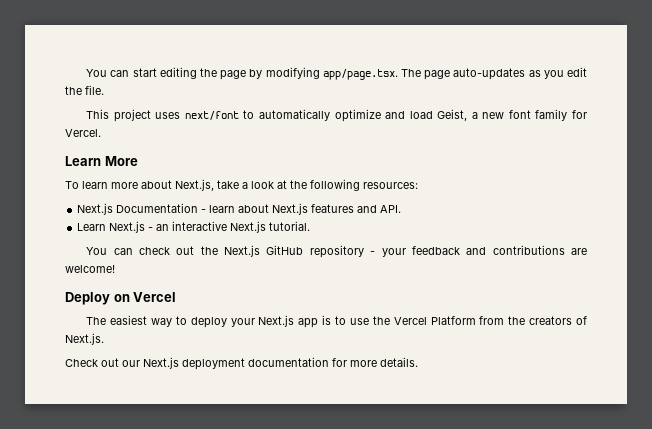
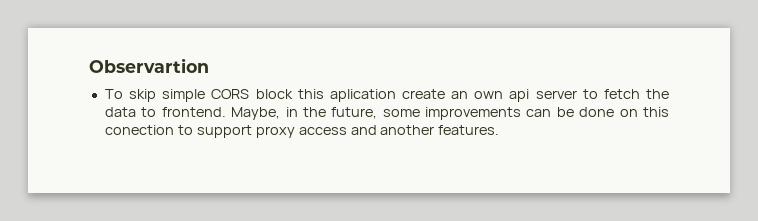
- You can start editing the page by modifying app/page.tsx. The page auto-updates as you edit the file.
- This project uses next/font to automatically optimize and load Geist, a new font family for Vercel.
- Learn More
- To learn more about Next.js, take a look at the following resources:
- Next.js Documentation - learn about Next.js features and API.
- Learn Next.js - an interactive Next.js tutorial.
- You can check out the Next.js GitHub repository - your feedback and contributions are welcome!
- Deploy on Vercel
- The easiest way to deploy your Next.js app is to use the Vercel Platform from the creators of Next.js.
- Check out our Next.js deployment documentation for more details.
+ Observartion
+ To skip simple CORS block this aplication create an own api server to fetch the data to frontend. Maybe, in the future, some improvements can be done on this conection to support proxy access and another features.

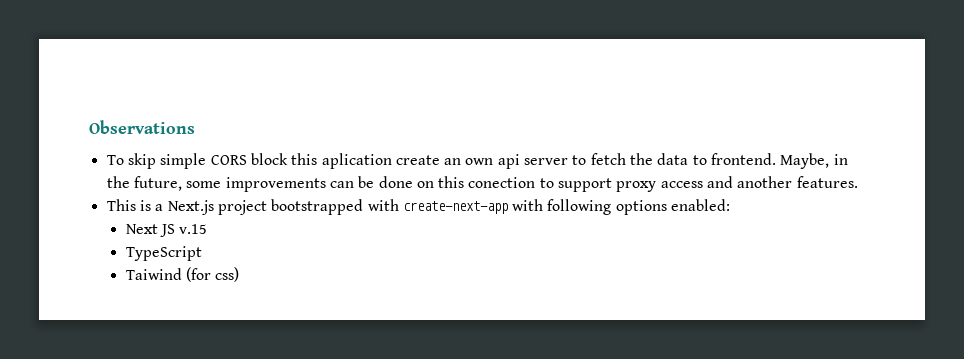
- Observartion
+ Observations
+ This is a Next.js project bootstrapped with create-next-app with following options enabled:
+ Next JS v.15
+ TypeScript
+ Taiwind (for css)

